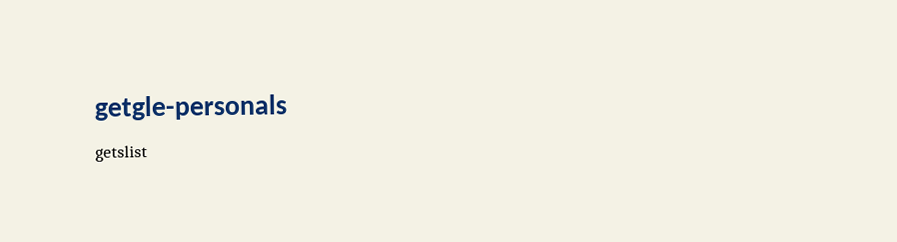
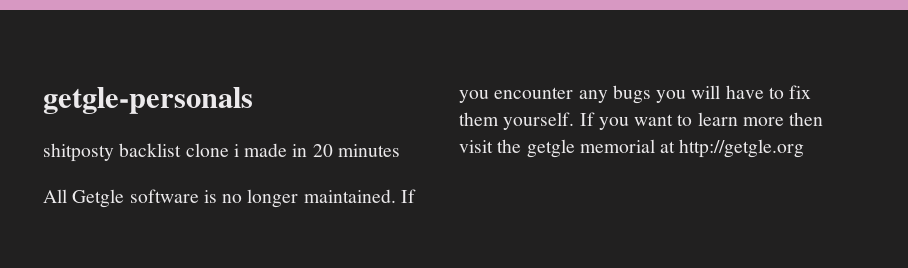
- getslist
+ shitposty backlist clone i made in 20 minutes
+ All Getgle software is no longer maintained. If you encounter any bugs you will have to fix them yourself. If you want to learn more then visit the getgle memorial at http://getgle.org

